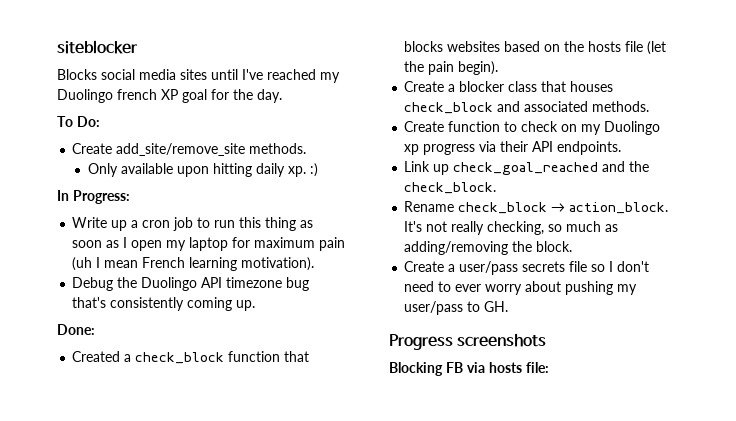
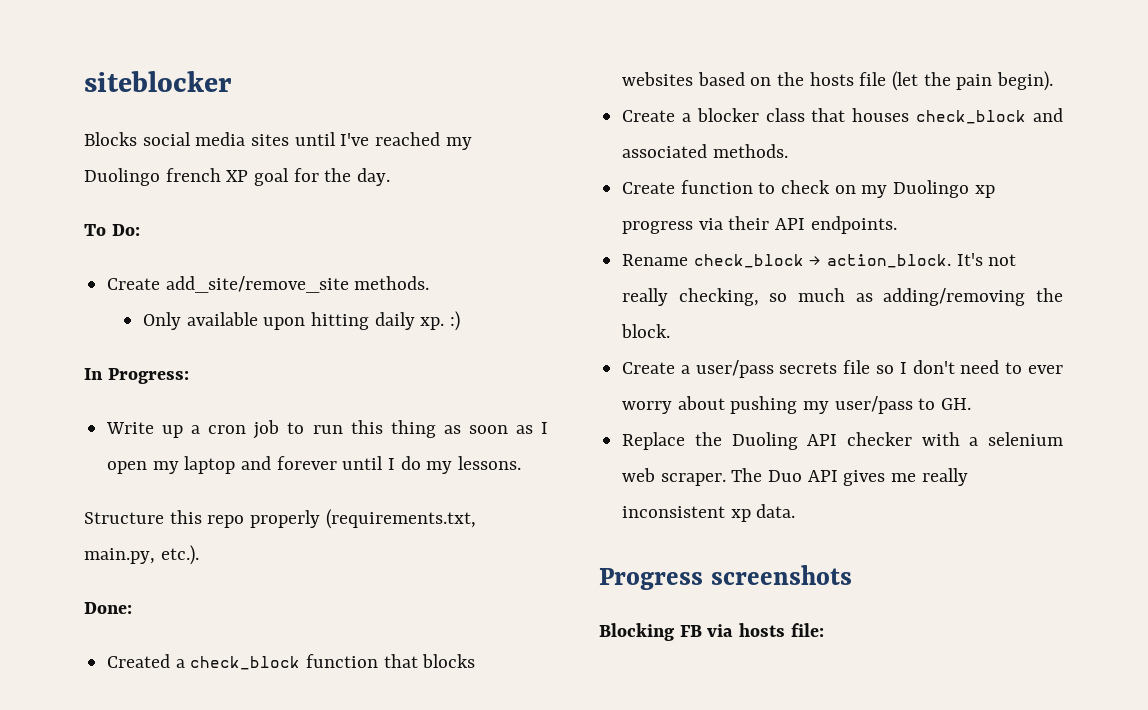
- Write up a cron job to run this thing as soon as I open my laptop for maximum pain (uh I mean French learning motivation).
- Debug the Duolingo API timezone bug that's consistently coming up.
+ Write up a cron job to run this thing as soon as I open my laptop and forever until I do my lessons.
+ Structure this repo properly (requirements.txt, main.py, etc.).
- Link up check_goal_reached and the check_block.
+ Replace the Duoling API checker with a selenium web scraper. The Duo API gives me really inconsistent xp data.

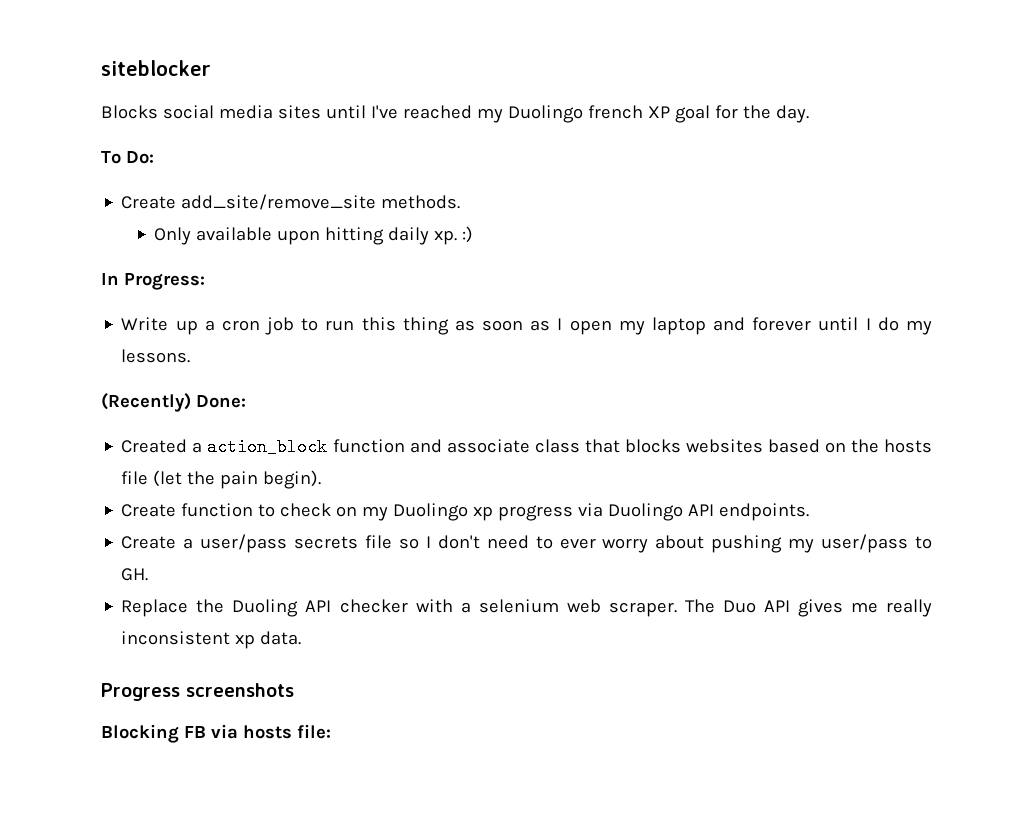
- Structure this repo properly (requirements.txt, main.py, etc.).
- Done:
- Created a check_block function that blocks websites based on the hosts file (let the pain begin).
+ (Recently) Done:
+ Created a action_block function and associate class that blocks websites based on the hosts file (let the pain begin).
- Create a blocker class that houses check_block and associated methods.
- Create function to check on my Duolingo xp progress via their API endpoints.
+ Create function to check on my Duolingo xp progress via Duolingo API endpoints.
- Rename check_block → action_block. It's not really checking, so much as adding/removing the block.

